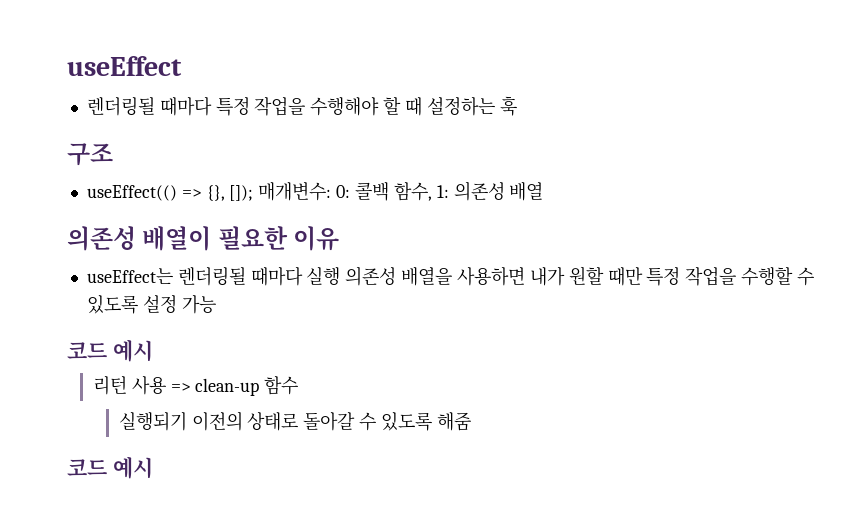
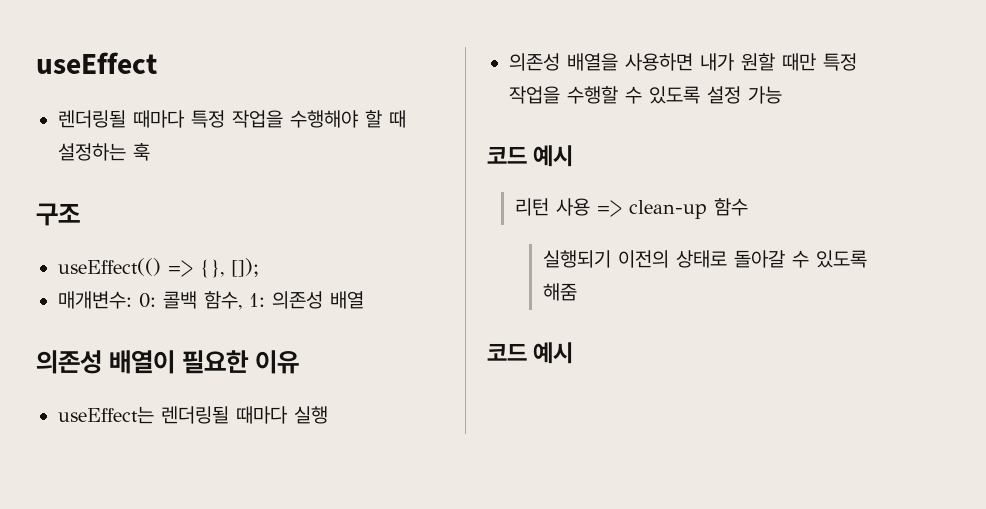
- useEffect(() => {}, []); 매개변수: 0: 콜백 함수, 1: 의존성 배열
+ useEffect(() => {}, []);
+ 매개변수: 0: 콜백 함수, 1: 의존성 배열
- useEffect는 렌더링될 때마다 실행 의존성 배열을 사용하면 내가 원할 때만 특정 작업을 수행할 수 있도록 설정 가능
+ useEffect는 렌더링될 때마다 실행
+ 의존성 배열을 사용하면 내가 원할 때만 특정 작업을 수행할 수 있도록 설정 가능

